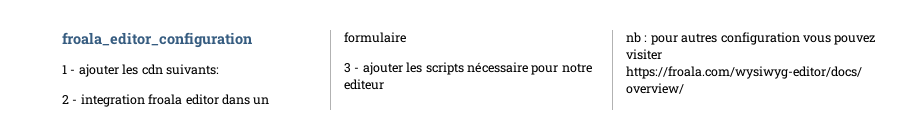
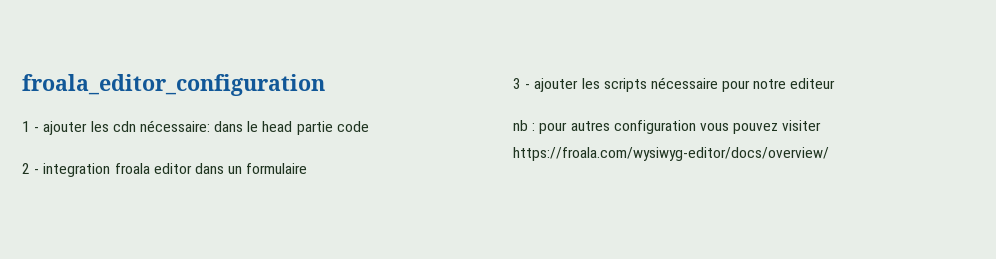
- 1 - ajouter les cdn suivants:
+ 1 - ajouter les cdn nécessaire: dans le head partie code

